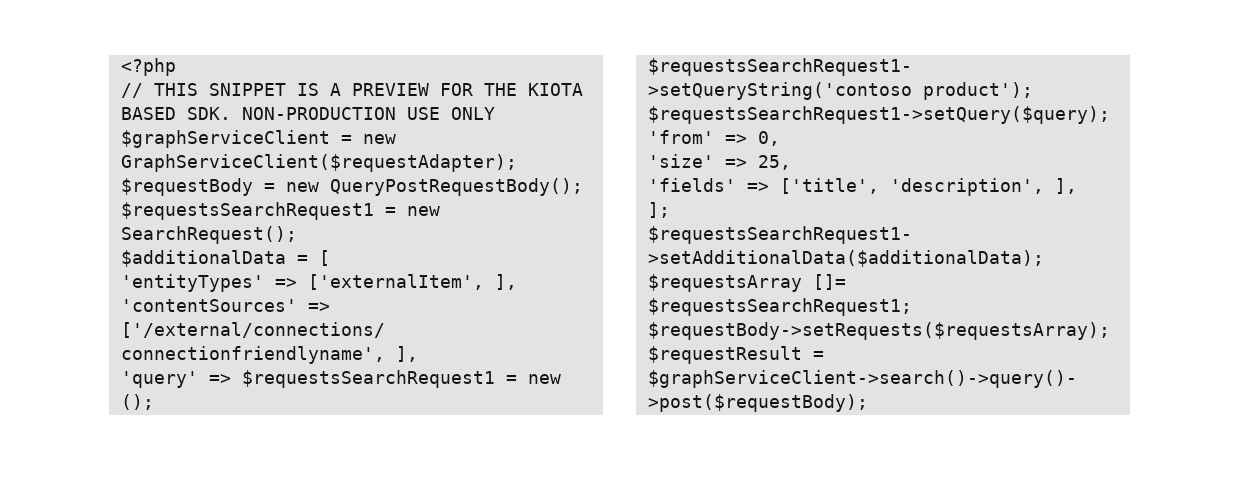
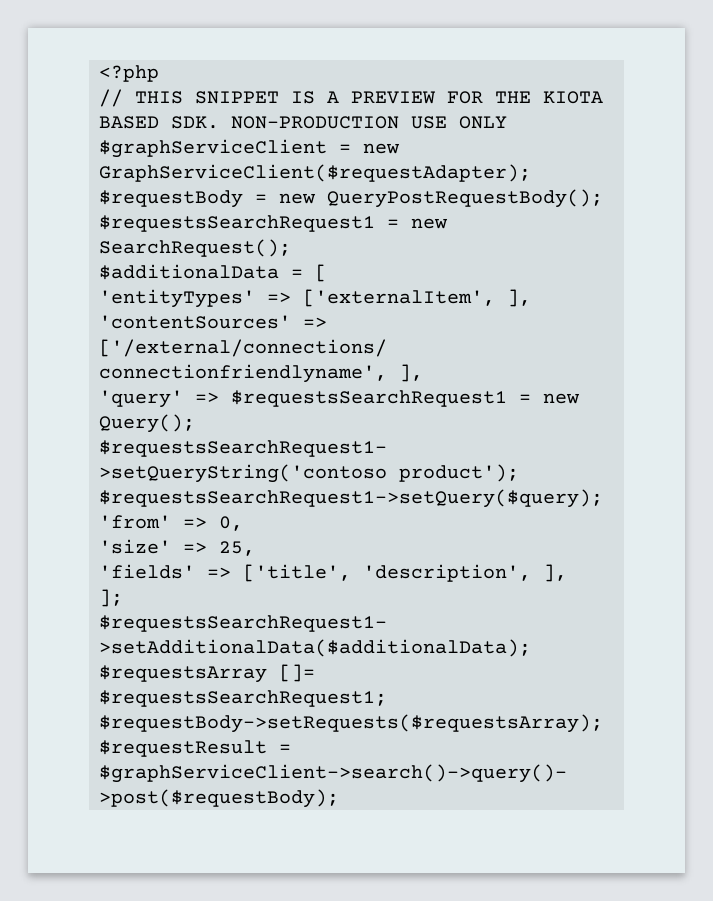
- 'query' => $requestsSearchRequest1 = new ();
+ 'query' => $requestsSearchRequest1 = new Query();

